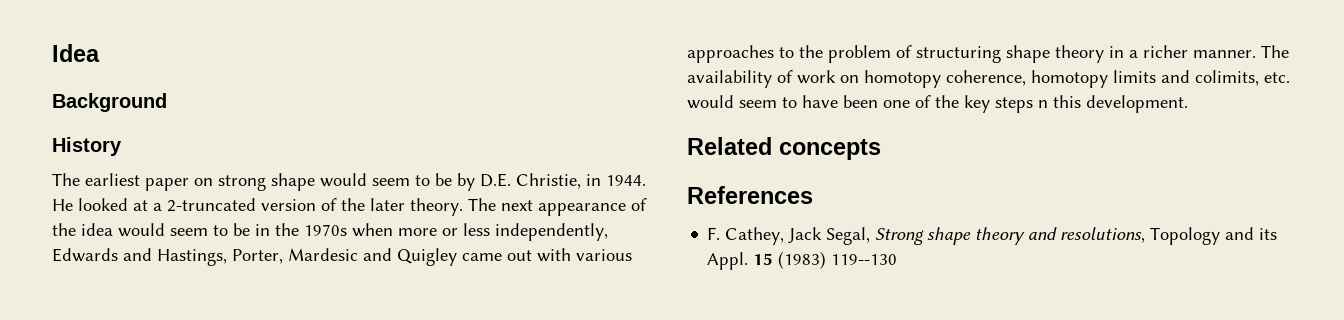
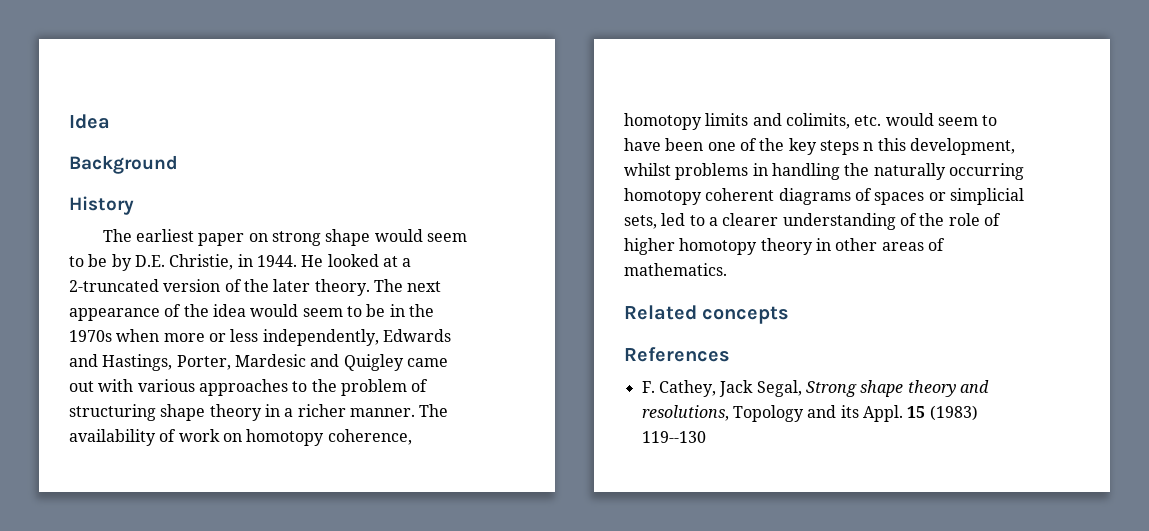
- The availability of work on homotopy coherence, homotopy limits and colimits, etc. would seem to have been one of the key steps n this development.
+ The availability of work on homotopy coherence, homotopy limits and colimits, etc. would seem to have been one of the key steps n this development, whilst problems in handling the naturally occurring homotopy coherent diagrams of spaces or simplicial sets, led to a clearer understanding of the role of higher homotopy theory in other areas of mathematics.

